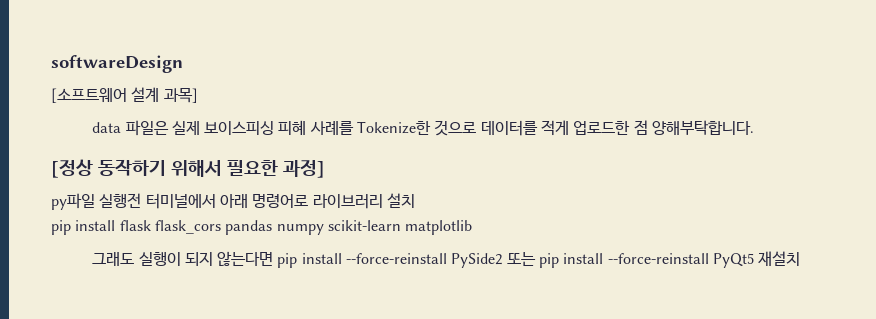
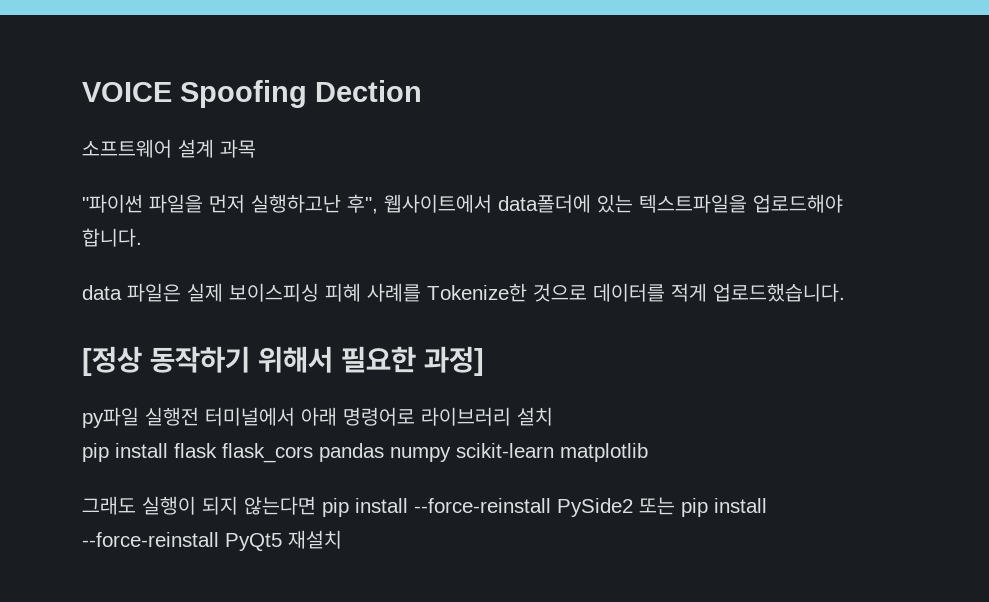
- softwareDesign
- [소프트웨어 설계 과목]
+ VOICE Spoofing Dection
+ 소프트웨어 설계 과목
+ "파이썬 파일을 먼저 실행하고난 후", 웹사이트에서 data폴더에 있는 텍스트파일을 업로드해야 합니다.
- data 파일은 실제 보이스피싱 피혜 사례를 Tokenize한 것으로 데이터를 적게 업로드한 점 양해부탁합니다.
+ data 파일은 실제 보이스피싱 피혜 사례를 Tokenize한 것으로 데이터를 적게 업로드했습니다.

